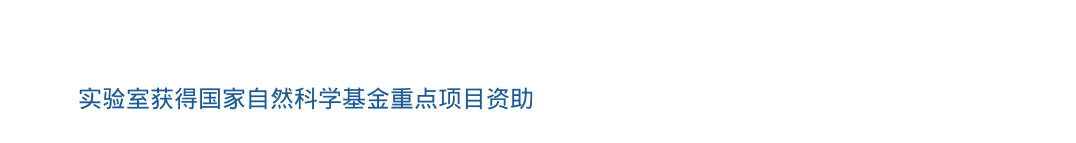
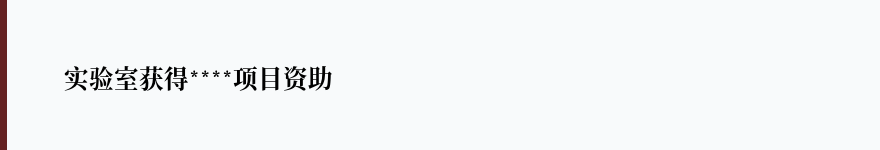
- 实验室获得国家自然科学基金重点项目资助
+ 实验室获得****项目资助

